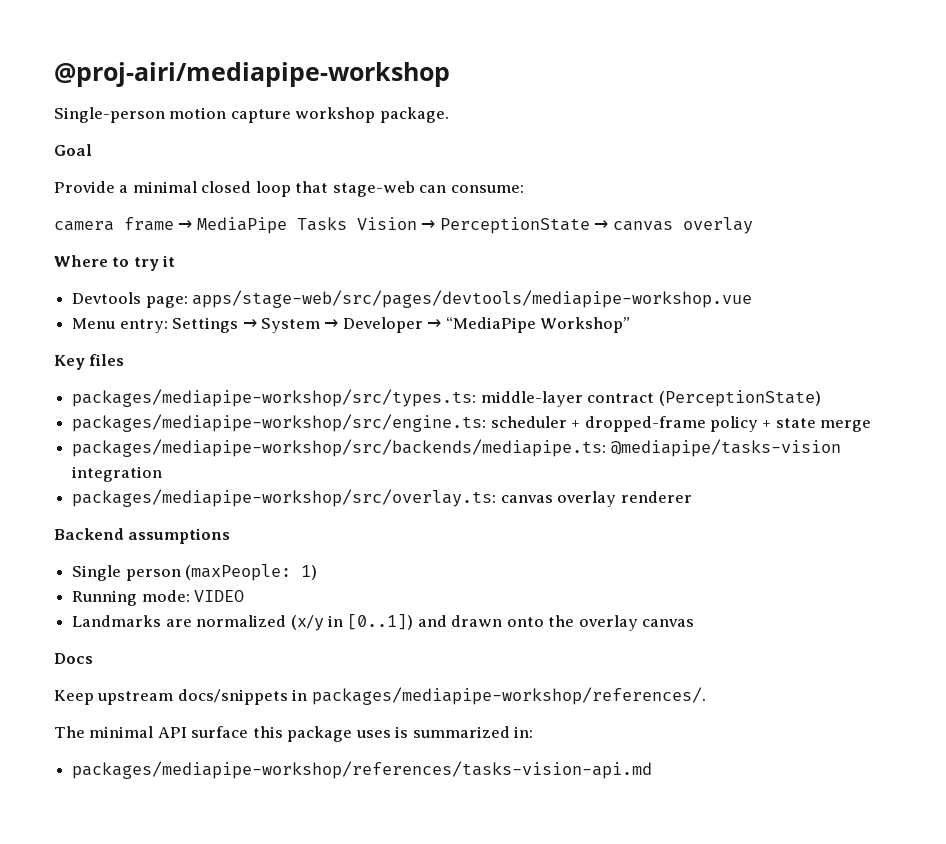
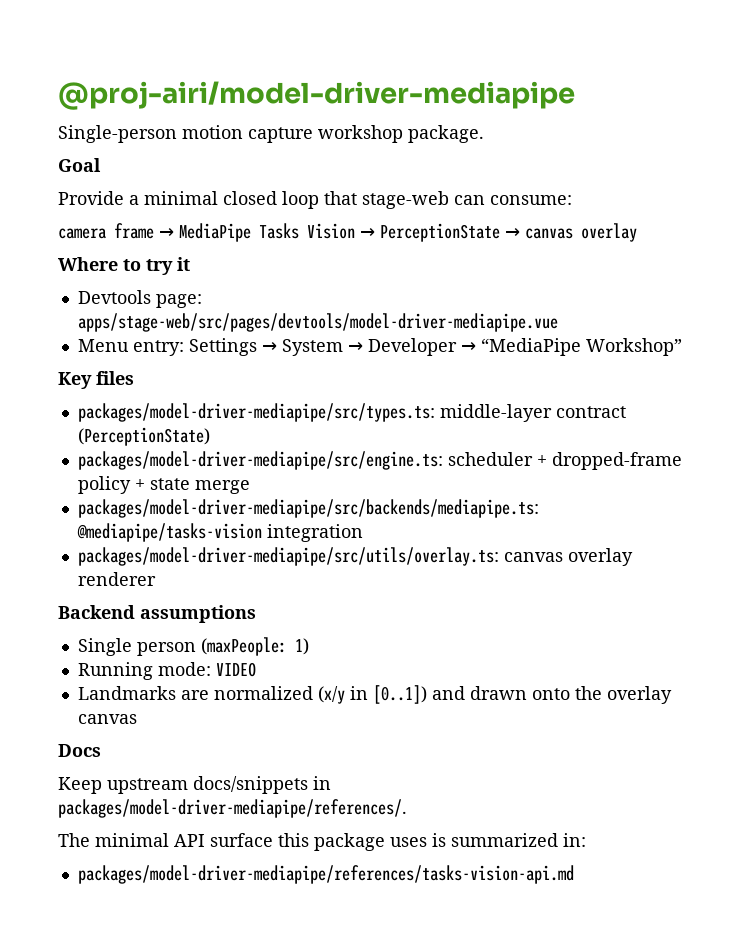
- @proj-airi/mediapipe-workshop
+ @proj-airi/model-driver-mediapipe
- Devtools page: apps/stage-web/src/pages/devtools/mediapipe-workshop.vue
+ Devtools page: apps/stage-web/src/pages/devtools/model-driver-mediapipe.vue
- packages/mediapipe-workshop/src/types.ts: middle-layer contract (PerceptionState)
+ packages/model-driver-mediapipe/src/types.ts: middle-layer contract (PerceptionState)
- packages/mediapipe-workshop/src/engine.ts: scheduler + dropped-frame policy + state merge
+ packages/model-driver-mediapipe/src/engine.ts: scheduler + dropped-frame policy + state merge
- packages/mediapipe-workshop/src/backends/mediapipe.ts: @mediapipe/tasks-vision integration
+ packages/model-driver-mediapipe/src/backends/mediapipe.ts: @mediapipe/tasks-vision integration
- packages/mediapipe-workshop/src/overlay.ts: canvas overlay renderer
+ packages/model-driver-mediapipe/src/utils/overlay.ts: canvas overlay renderer
- Keep upstream docs/snippets in packages/mediapipe-workshop/references/.
+ Keep upstream docs/snippets in packages/model-driver-mediapipe/references/.
- packages/mediapipe-workshop/references/tasks-vision-api.md
+ packages/model-driver-mediapipe/references/tasks-vision-api.md

